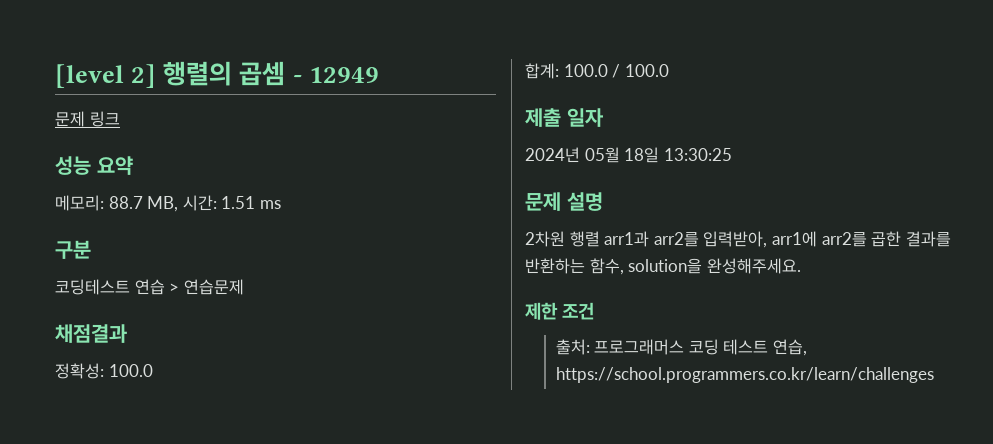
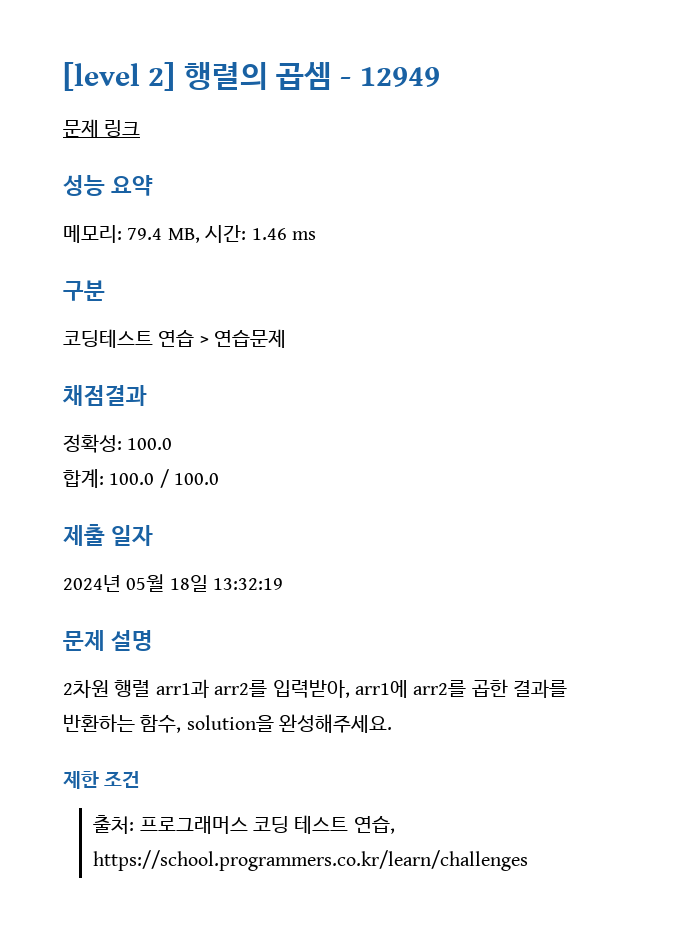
- 메모리: 88.7 MB, 시간: 1.51 ms
+ 메모리: 79.4 MB, 시간: 1.46 ms
- 2024년 05월 18일 13:30:25
+ 2024년 05월 18일 13:32:19

